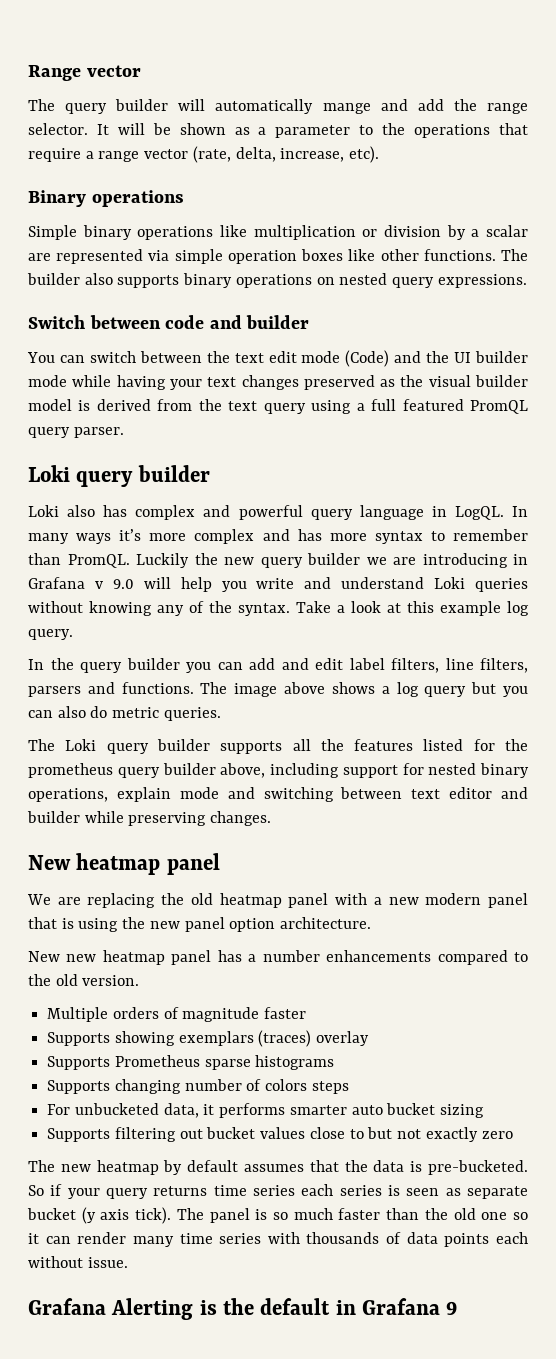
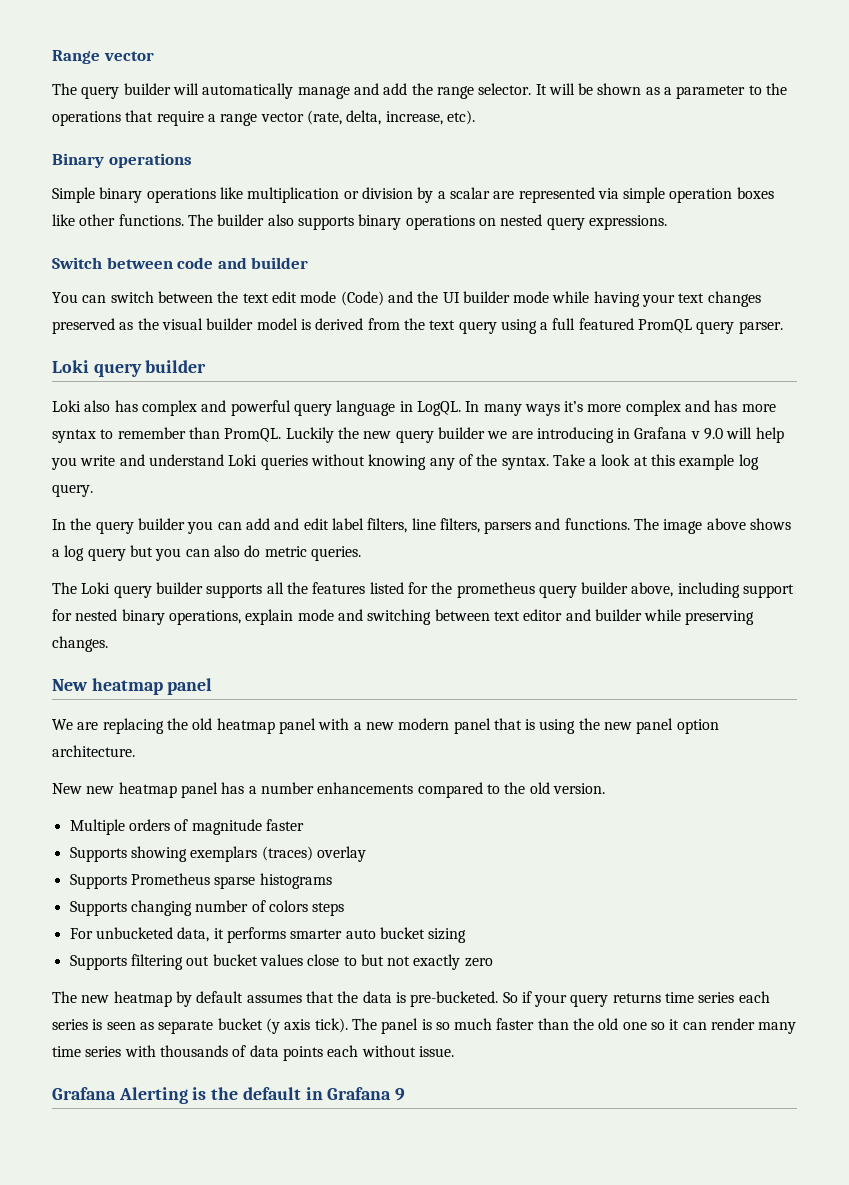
- The query builder will automatically mange and add the range selector.
+ The query builder will automatically manage and add the range selector.

